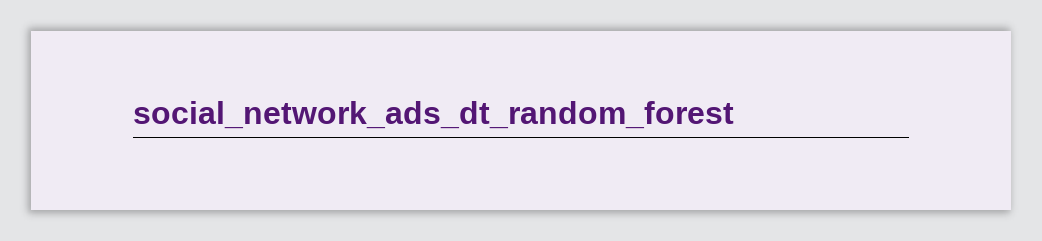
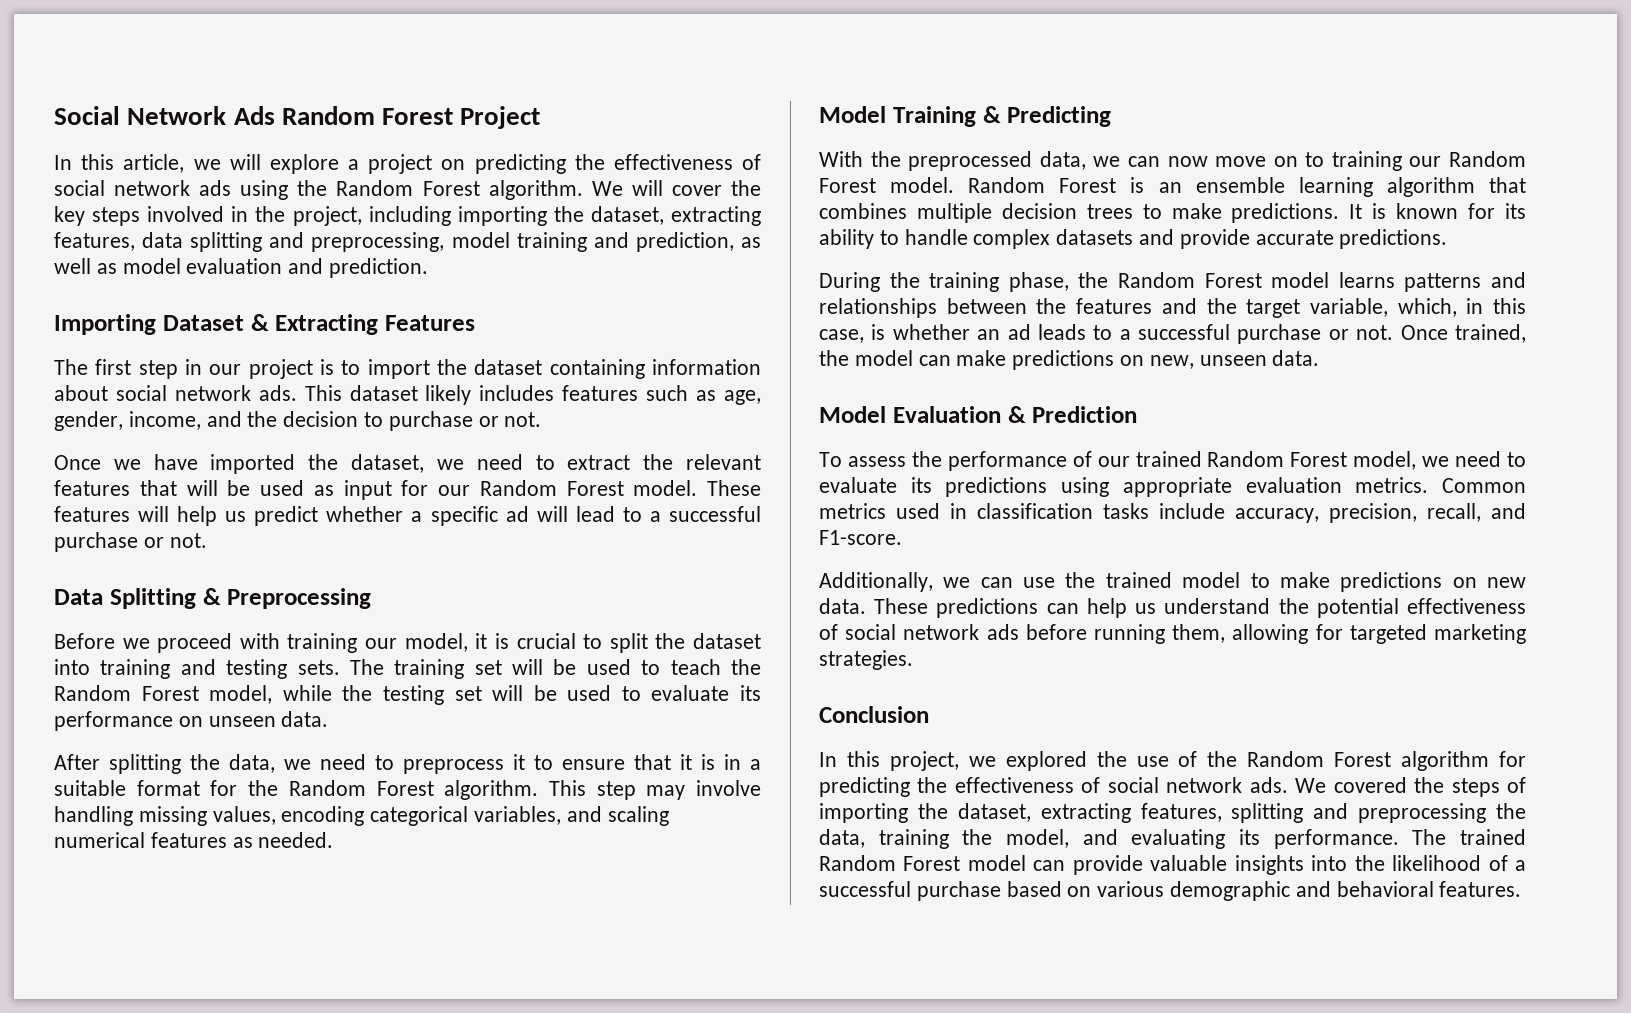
- social_network_ads_dt_random_forest
+ Social Network Ads Random Forest Project
+ In this article, we will explore a project on predicting the effectiveness of social network ads using the Random Forest algorithm. We will cover the key steps involved in the project, including importing the dataset, extracting features, data splitting and preprocessing, model training and prediction, as well as model evaluation and prediction.
+ Importing Dataset & Extracting Features
+ The first step in our project is to import the dataset containing information about social network ads. This dataset likely includes features such as age, gender, income, and the decision to purchase or not.
+ Once we have imported the dataset, we need to extract the relevant features that will be used as input for our Random Forest model. These features will help us predict whether a specific ad will lead to a successful purchase or not.
+ Data Splitting & Preprocessing
+ Before we proceed with training our model, it is crucial to split the dataset into training and testing sets. The training set will be used to teach the Random Forest model, while the testing set will be used to evaluate its performance on unseen data.
+ After splitting the data, we need to preprocess it to ensure that it is in a suitable format for the Random Forest algorithm. This step may involve handling missing values, encoding categorical variables, and scaling numerical features as needed.
+ Model Training & Predicting
+ With the preprocessed data, we can now move on to training our Random Forest model. Random Forest is an ensemble learning algorithm that combines multiple decision trees to make predictions. It is known for its ability to handle complex datasets and provide accurate predictions.
+ During the training phase, the Random Forest model learns patterns and relationships between the features and the target variable, which, in this case, is whether an ad leads to a successful purchase or not. Once trained, the model can make predictions on new, unseen data.
+ Model Evaluation & Prediction
+ To assess the performance of our trained Random Forest model, we need to evaluate its predictions using appropriate evaluation metrics. Common metrics used in classification tasks include accuracy, precision, recall, and F1-score.
+ Additionally, we can use the trained model to make predictions on new data. These predictions can help us understand the potential effectiveness of social network ads before running them, allowing for targeted marketing strategies.
+ Conclusion
+ In this project, we explored the use of the Random Forest algorithm for predicting the effectiveness of social network ads. We covered the steps of importing the dataset, extracting features, splitting and preprocessing the data, training the model, and evaluating its performance. The trained Random Forest model can provide valuable insights into the likelihood of a successful purchase based on various demographic and behavioral features.

